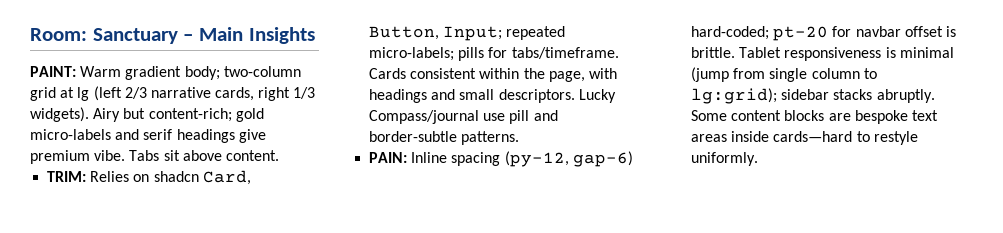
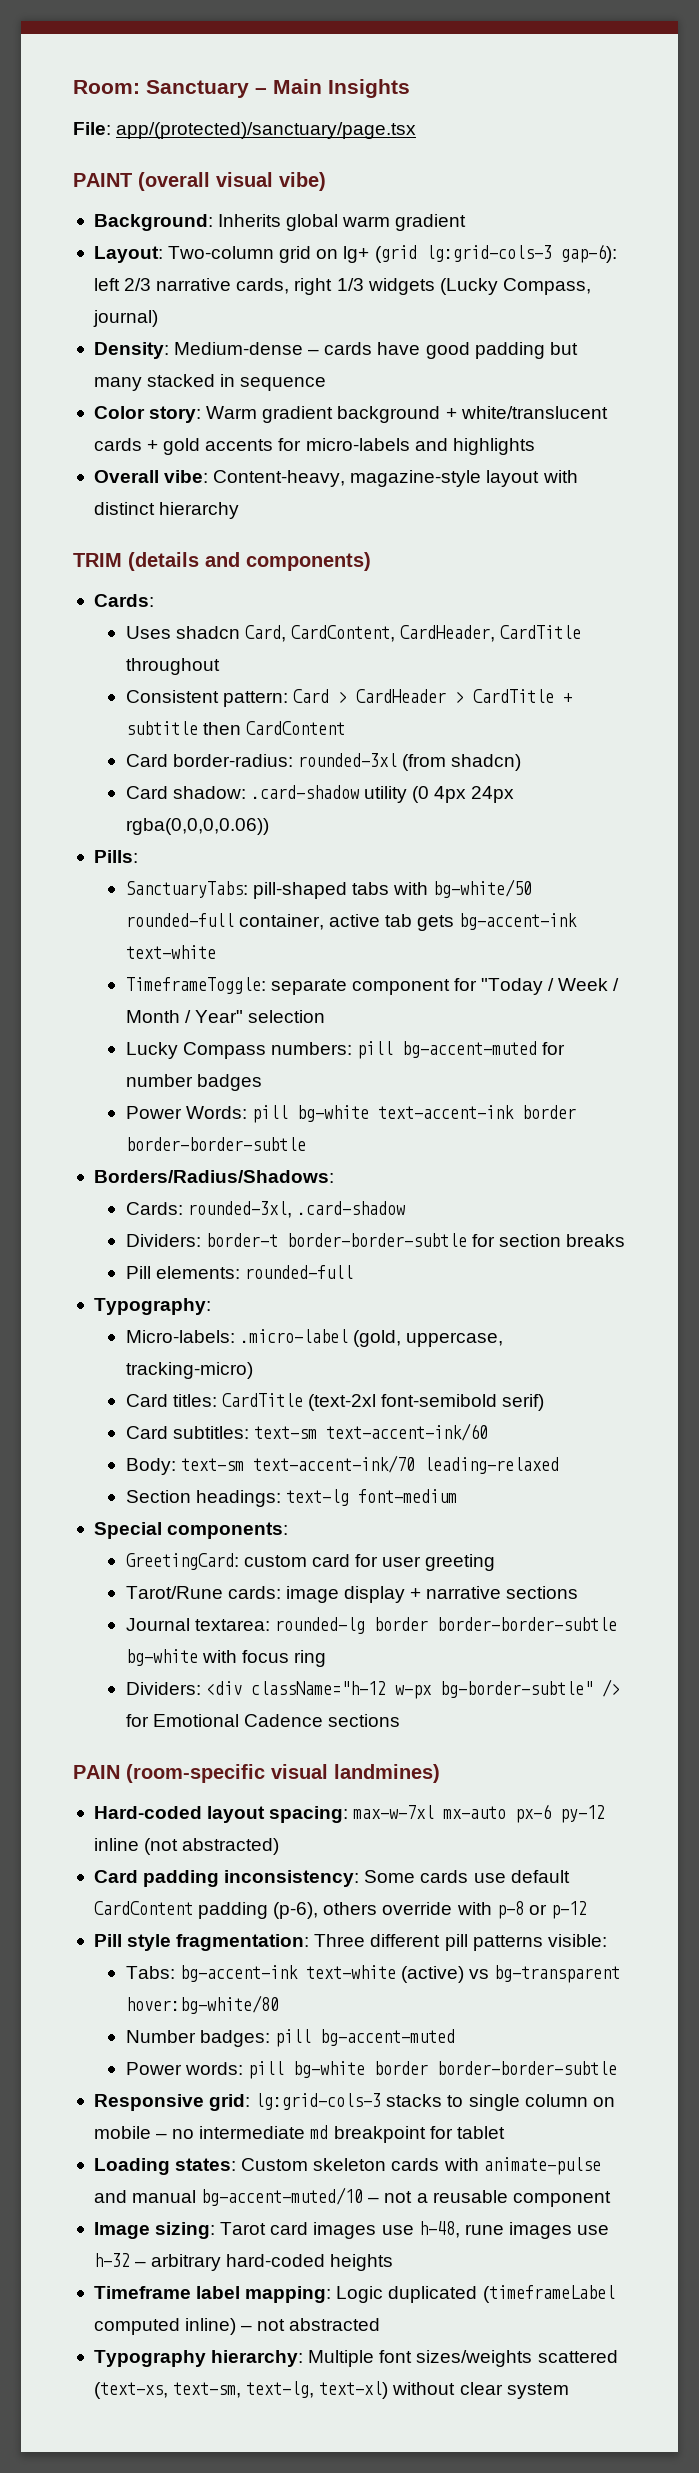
- PAINT: Warm gradient body; two-column grid at lg (left 2/3 narrative cards, right 1/3 widgets). Airy but content-rich; gold micro-labels and serif headings give premium vibe. Tabs sit above content.
- TRIM: Relies on shadcn Card, Button, Input; repeated micro-labels; pills for tabs/timeframe. Cards consistent within the page, with headings and small descriptors. Lucky Compass/journal use pill and border-subtle patterns.
- PAIN: Inline spacing (py-12, gap-6) hard-coded; pt-20 for navbar offset is brittle. Tablet responsiveness is minimal (jump from single column to lg:grid); sidebar stacks abruptly. Some content blocks are bespoke text areas inside cards—hard to restyle uniformly.
+ File: app/(protected)/sanctuary/page.tsx
+ PAINT (overall visual vibe)
+ Background: Inherits global warm gradient
+ Layout: Two-column grid on lg+ (grid lg:grid-cols-3 gap-6): left 2/3 narrative cards, right 1/3 widgets (Lucky Compass, journal)
+ Density: Medium-dense – cards have good padding but many stacked in sequence
+ Color story: Warm gradient background + white/translucent cards + gold accents for micro-labels and highlights
+ Overall vibe: Content-heavy, magazine-style layout with distinct hierarchy
+ TRIM (details and components)
+ Cards:
+ Uses shadcn Card, CardContent, CardHeader, CardTitle throughout
+ Consistent pattern: Card > CardHeader > CardTitle + subtitle then CardContent
+ Card border-radius: rounded-3xl (from shadcn)
+ Card shadow: .card-shadow utility (0 4px 24px rgba(0,0,0,0.06))
+ Pills:
+ SanctuaryTabs: pill-shaped tabs with bg-white/50 rounded-full container, active tab gets bg-accent-ink text-white
+ TimeframeToggle: separate component for "Today / Week / Month / Year" selection
+ Lucky Compass numbers: pill bg-accent-muted for number badges
+ Power Words: pill bg-white text-accent-ink border border-border-subtle
+ Borders/Radius/Shadows:
+ Cards: rounded-3xl, .card-shadow
+ Dividers: border-t border-border-subtle for section breaks
+ Pill elements: rounded-full
+ Typography:
+ Micro-labels: .micro-label (gold, uppercase, tracking-micro)
+ Card titles: CardTitle (text-2xl font-semibold serif)
+ Card subtitles: text-sm text-accent-ink/60
+ Body: text-sm text-accent-ink/70 leading-relaxed
+ Section headings: text-lg font-medium
+ Special components:
+ GreetingCard: custom card for user greeting
+ Tarot/Rune cards: image display + narrative sections
+ Journal textarea: rounded-lg border border-border-subtle bg-white with focus ring
+ Dividers: <div className="h-12 w-px bg-border-subtle" /> for Emotional Cadence sections
+ PAIN (room-specific visual landmines)
+ Hard-coded layout spacing: max-w-7xl mx-auto px-6 py-12 inline (not abstracted)
+ Card padding inconsistency: Some cards use default CardContent padding (p-6), others override with p-8 or p-12
+ Pill style fragmentation: Three different pill patterns visible:
+ Tabs: bg-accent-ink text-white (active) vs bg-transparent hover:bg-white/80
+ Number badges: pill bg-accent-muted
+ Power words: pill bg-white border border-border-subtle
+ Responsive grid: lg:grid-cols-3 stacks to single column on mobile – no intermediate md breakpoint for tablet
+ Loading states: Custom skeleton cards with animate-pulse and manual bg-accent-muted/10 – not a reusable component
+ Image sizing: Tarot card images use h-48, rune images use h-32 – arbitrary hard-coded heights
+ Timeframe label mapping: Logic duplicated (timeframeLabel computed inline) – not abstracted
+ Typography hierarchy: Multiple font sizes/weights scattered (text-xs, text-sm, text-lg, text-xl) without clear system

